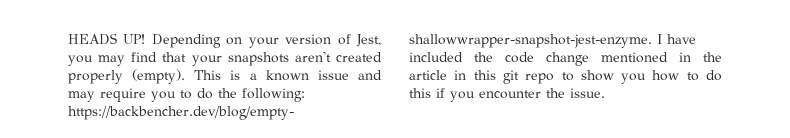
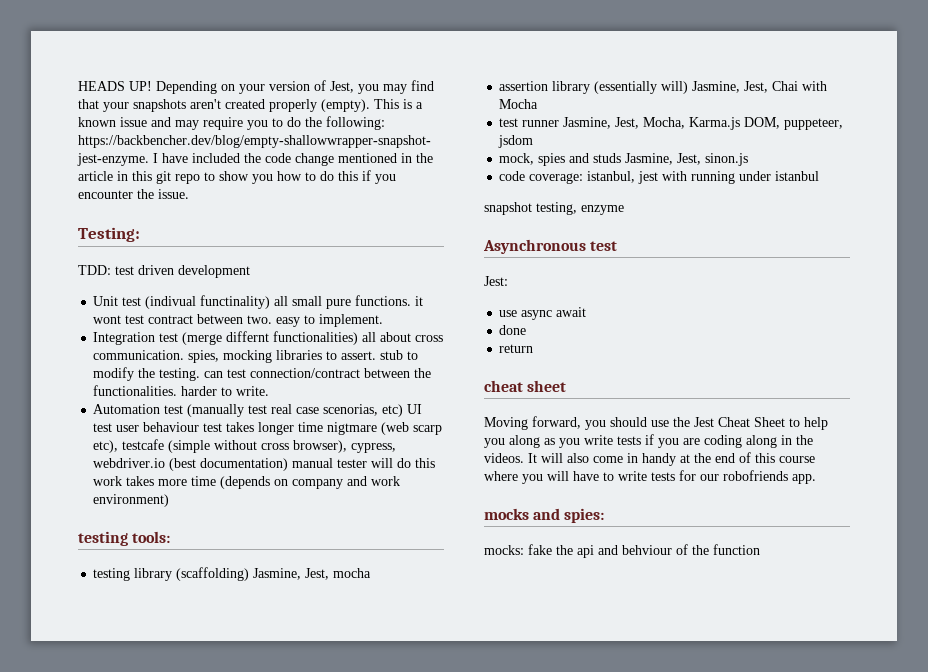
+ Testing:
+ TDD: test driven development
+ Unit test (indivual functinality) all small pure functions. it wont test contract between two. easy to implement.
+ Integration test (merge differnt functionalities) all about cross communication. spies, mocking libraries to assert. stub to modify the testing. can test connection/contract between the functionalities. harder to write.
+ Automation test (manually test real case scenorias, etc) UI test user behaviour test takes longer time nigtmare (web scarp etc), testcafe (simple without cross browser), cypress, webdriver.io (best documentation) manual tester will do this work takes more time (depends on company and work environment)
+ testing tools:
+ testing library (scaffolding) Jasmine, Jest, mocha
+ assertion library (essentially will) Jasmine, Jest, Chai with Mocha
+ test runner Jasmine, Jest, Mocha, Karma.js DOM, puppeteer, jsdom
+ mock, spies and studs Jasmine, Jest, sinon.js
+ code coverage: istanbul, jest with running under istanbul
+ snapshot testing, enzyme
+ Asynchronous test
+ Jest:
+ use async await
+ done
+ return
+ cheat sheet
+ Moving forward, you should use the Jest Cheat Sheet to help you along as you write tests if you are coding along in the videos. It will also come in handy at the end of this course where you will have to write tests for our robofriends app.
+ mocks and spies:
+ mocks: fake the api and behviour of the function

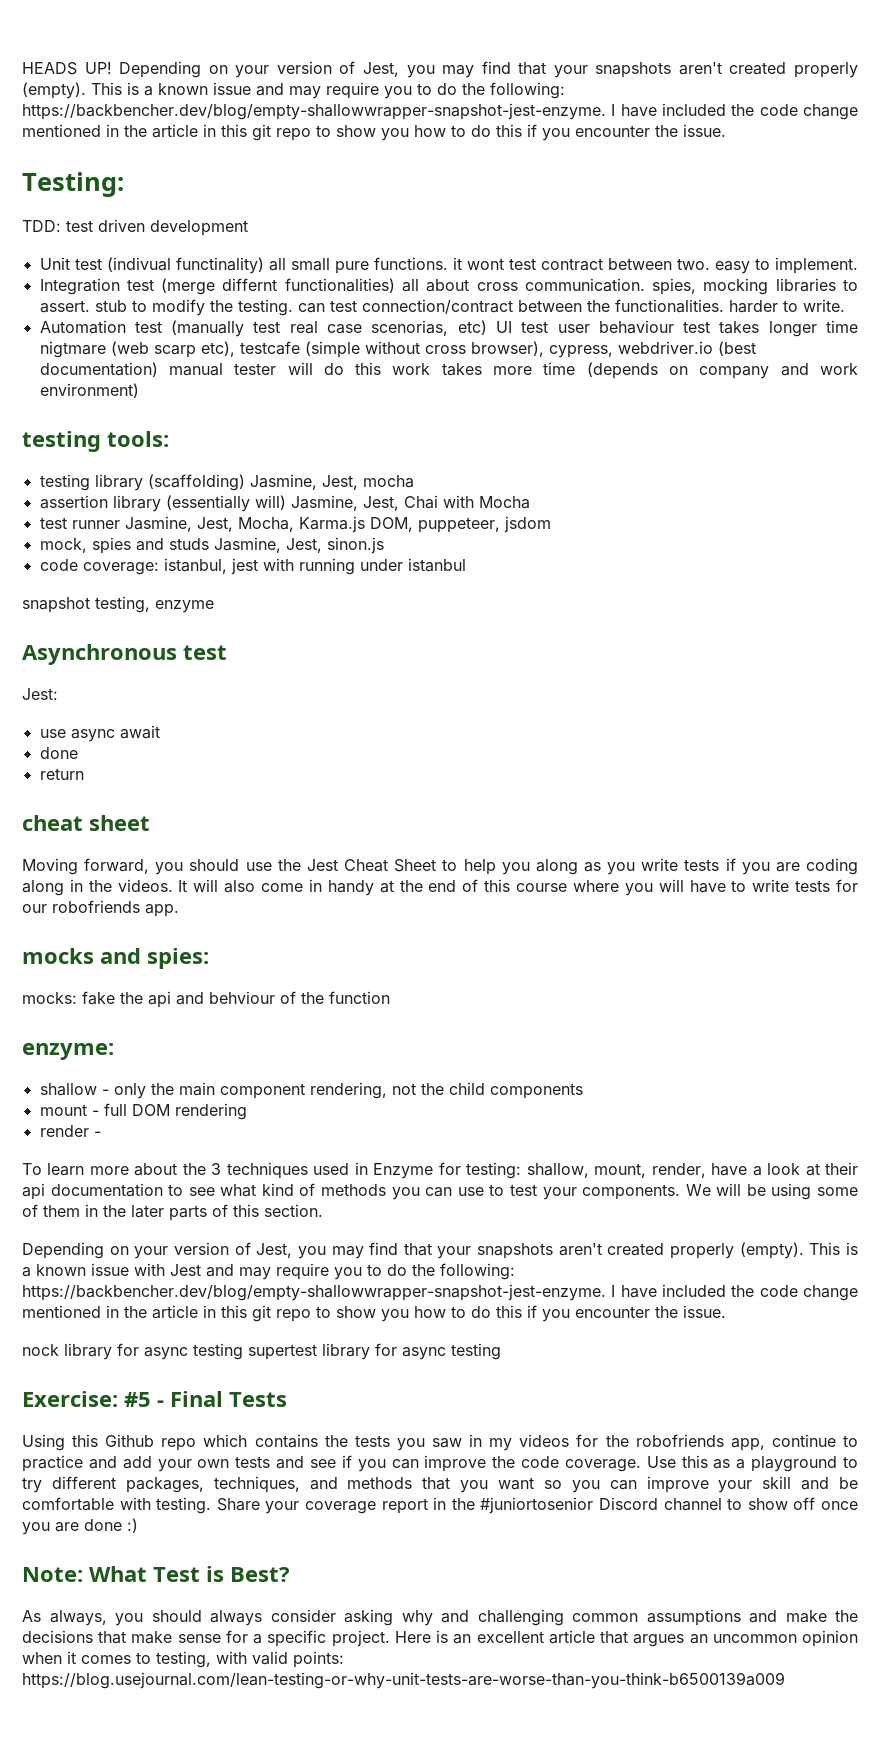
+ enzyme:
+ shallow - only the main component rendering, not the child components
+ mount - full DOM rendering
+ render -
+ To learn more about the 3 techniques used in Enzyme for testing: shallow, mount, render, have a look at their api documentation to see what kind of methods you can use to test your components. We will be using some of them in the later parts of this section.
+ Depending on your version of Jest, you may find that your snapshots aren't created properly (empty). This is a known issue with Jest and may require you to do the following: https://backbencher.dev/blog/empty-shallowwrapper-snapshot-jest-enzyme. I have included the code change mentioned in the article in this git repo to show you how to do this if you encounter the issue.
+ nock library for async testing supertest library for async testing
+ Exercise: #5 - Final Tests
+ Using this Github repo which contains the tests you saw in my videos for the robofriends app, continue to practice and add your own tests and see if you can improve the code coverage. Use this as a playground to try different packages, techniques, and methods that you want so you can improve your skill and be comfortable with testing. Share your coverage report in the #juniortosenior Discord channel to show off once you are done :)
+ Note: What Test is Best?
+ As always, you should always consider asking why and challenging common assumptions and make the decisions that make sense for a specific project. Here is an excellent article that argues an uncommon opinion when it comes to testing, with valid points: https://blog.usejournal.com/lean-testing-or-why-unit-tests-are-worse-than-you-think-b6500139a009

